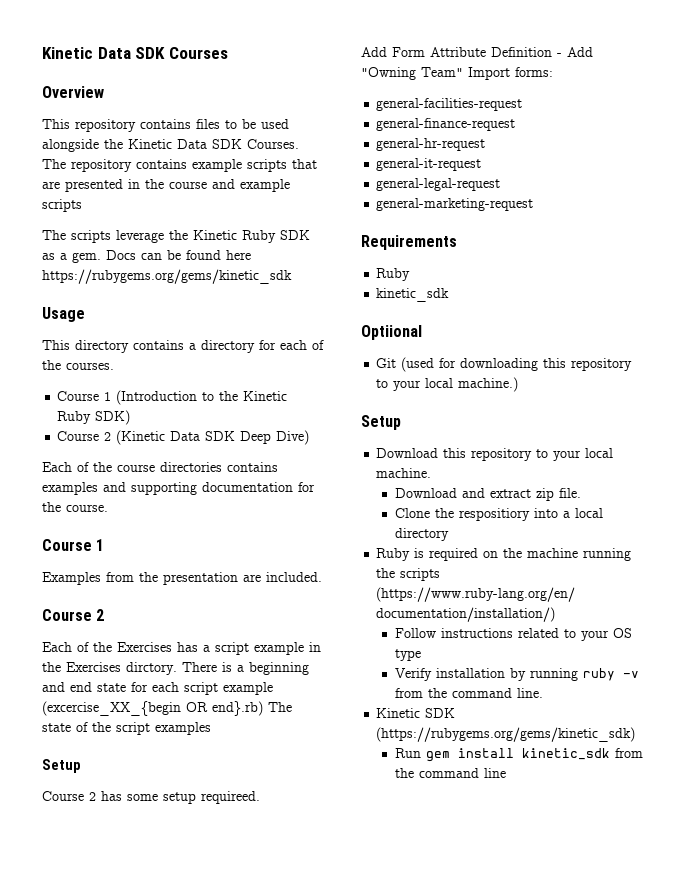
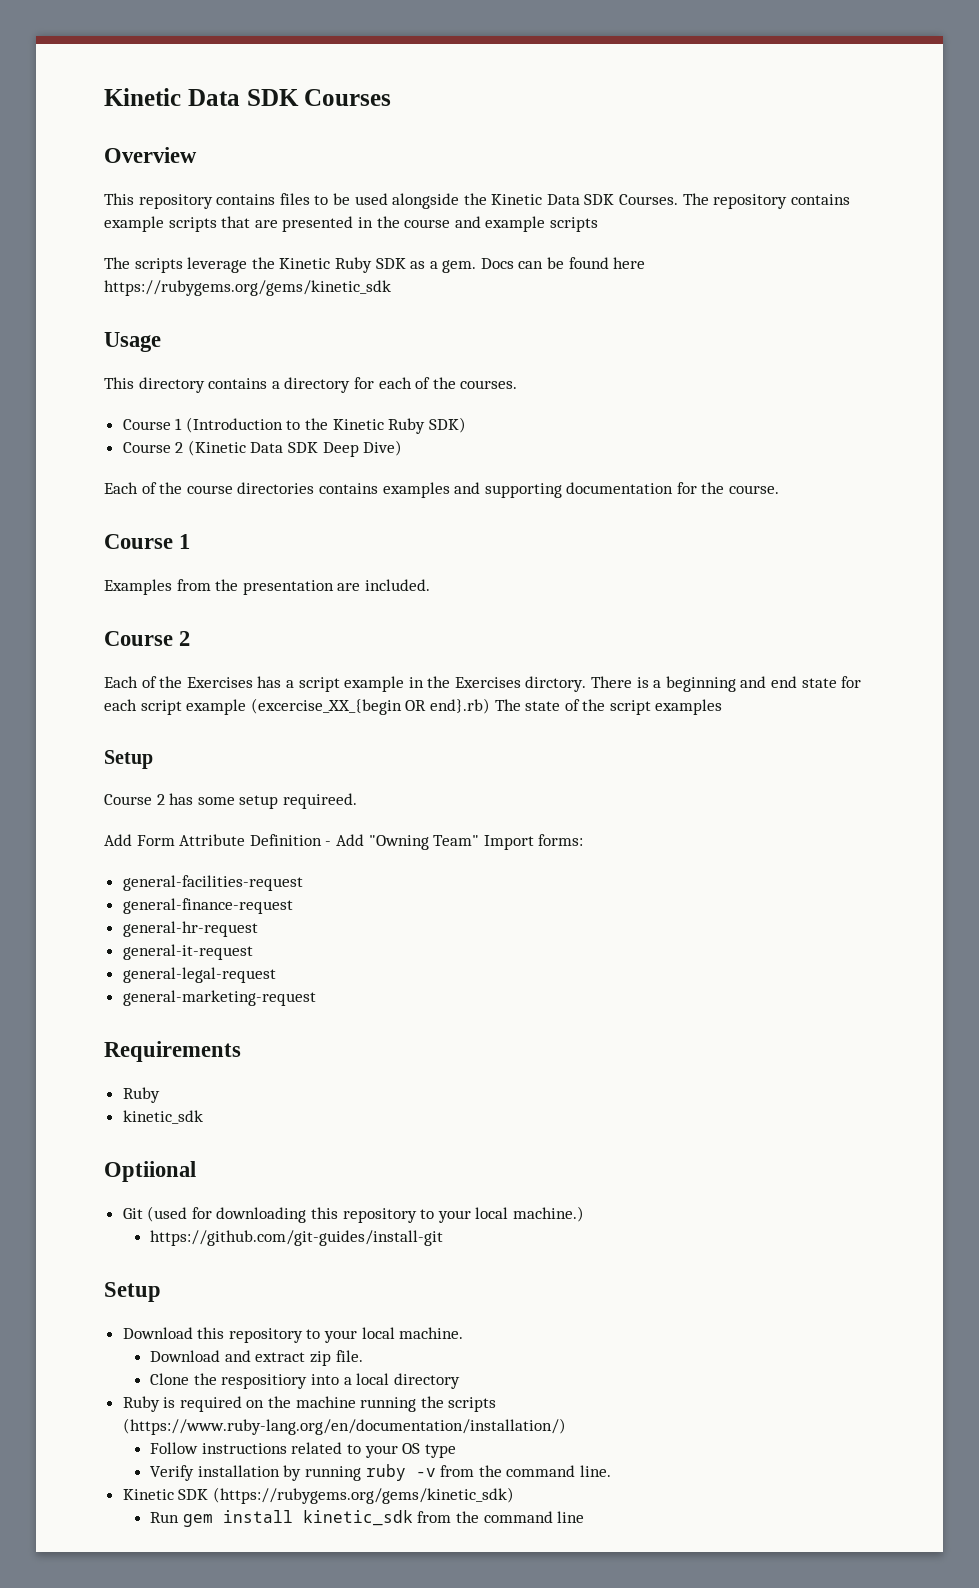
+ https://github.com/git-guides/install-git

